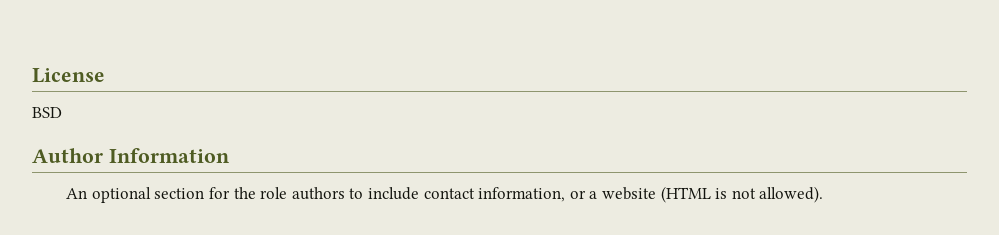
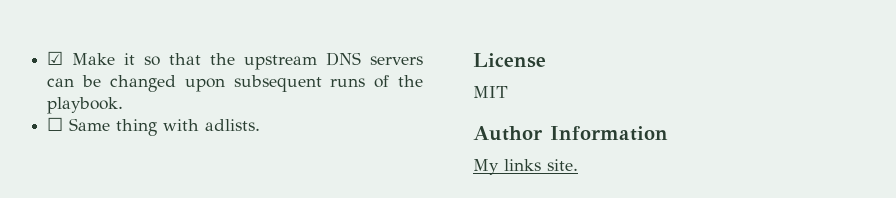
+ ☑ Make it so that the upstream DNS servers can be changed upon subsequent runs of the playbook.
+ ☐ Same thing with adlists.
- BSD
+ MIT
- An optional section for the role authors to include contact information, or a website (HTML is not allowed).
+ My links site.

